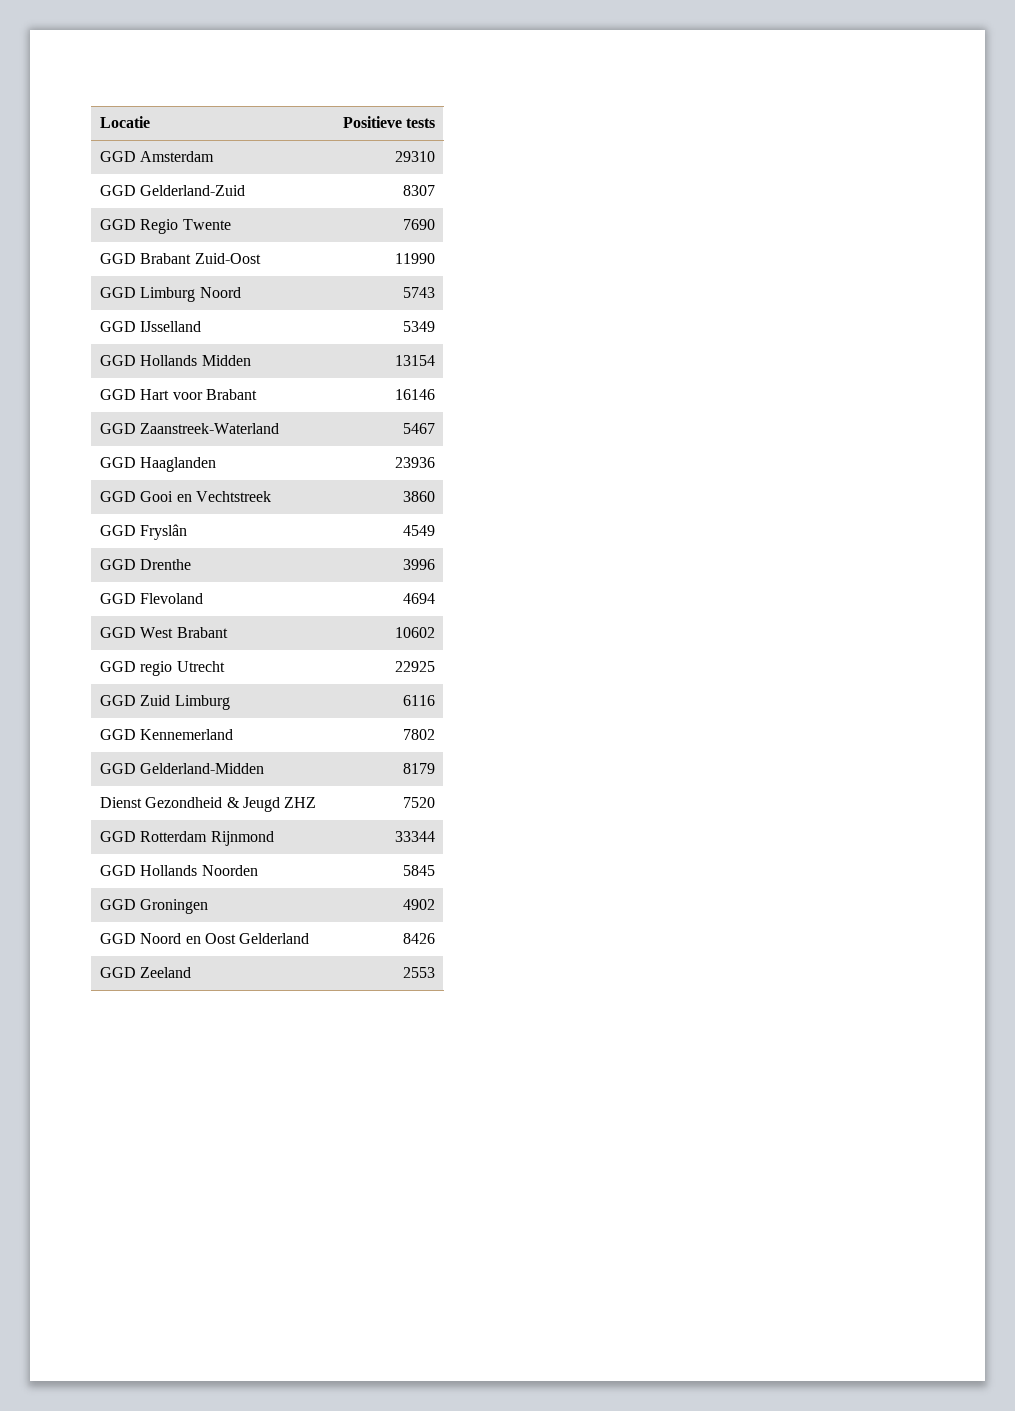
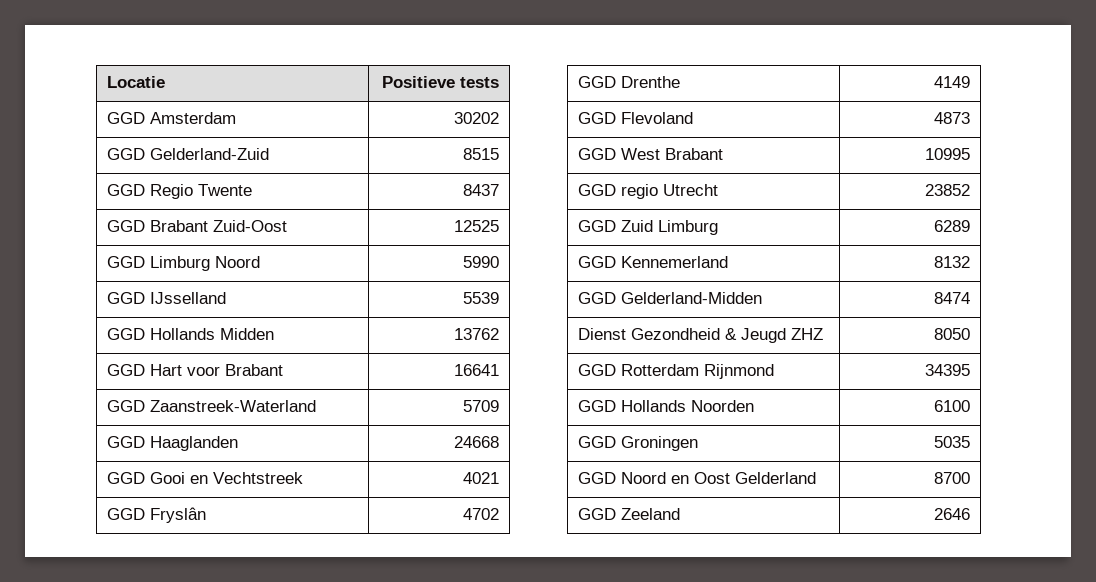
- GGD Amsterdam | 29310
+ GGD Amsterdam | 30202
- GGD Gelderland-Zuid | 8307
+ GGD Gelderland-Zuid | 8515
- GGD Regio Twente | 7690
+ GGD Regio Twente | 8437
- GGD Brabant Zuid-Oost | 11990
+ GGD Brabant Zuid-Oost | 12525
- GGD Limburg Noord | 5743
+ GGD Limburg Noord | 5990
- GGD IJsselland | 5349
+ GGD IJsselland | 5539
- GGD Hollands Midden | 13154
+ GGD Hollands Midden | 13762
- GGD Hart voor Brabant | 16146
+ GGD Hart voor Brabant | 16641
- GGD Zaanstreek-Waterland | 5467
+ GGD Zaanstreek-Waterland | 5709
- GGD Haaglanden | 23936
+ GGD Haaglanden | 24668
- GGD Gooi en Vechtstreek | 3860
+ GGD Gooi en Vechtstreek | 4021
- GGD Fryslân | 4549
+ GGD Fryslân | 4702
- GGD Drenthe | 3996
+ GGD Drenthe | 4149
- GGD Flevoland | 4694
+ GGD Flevoland | 4873
- GGD West Brabant | 10602
+ GGD West Brabant | 10995
- GGD regio Utrecht | 22925
+ GGD regio Utrecht | 23852
- GGD Zuid Limburg | 6116
+ GGD Zuid Limburg | 6289
- GGD Kennemerland | 7802
+ GGD Kennemerland | 8132
- GGD Gelderland-Midden | 8179
+ GGD Gelderland-Midden | 8474
- Dienst Gezondheid & Jeugd ZHZ | 7520
+ Dienst Gezondheid & Jeugd ZHZ | 8050
- GGD Rotterdam Rijnmond | 33344
+ GGD Rotterdam Rijnmond | 34395
- GGD Hollands Noorden | 5845
+ GGD Hollands Noorden | 6100
- GGD Groningen | 4902
+ GGD Groningen | 5035
- GGD Noord en Oost Gelderland | 8426
+ GGD Noord en Oost Gelderland | 8700
- GGD Zeeland | 2553
+ GGD Zeeland | 2646

